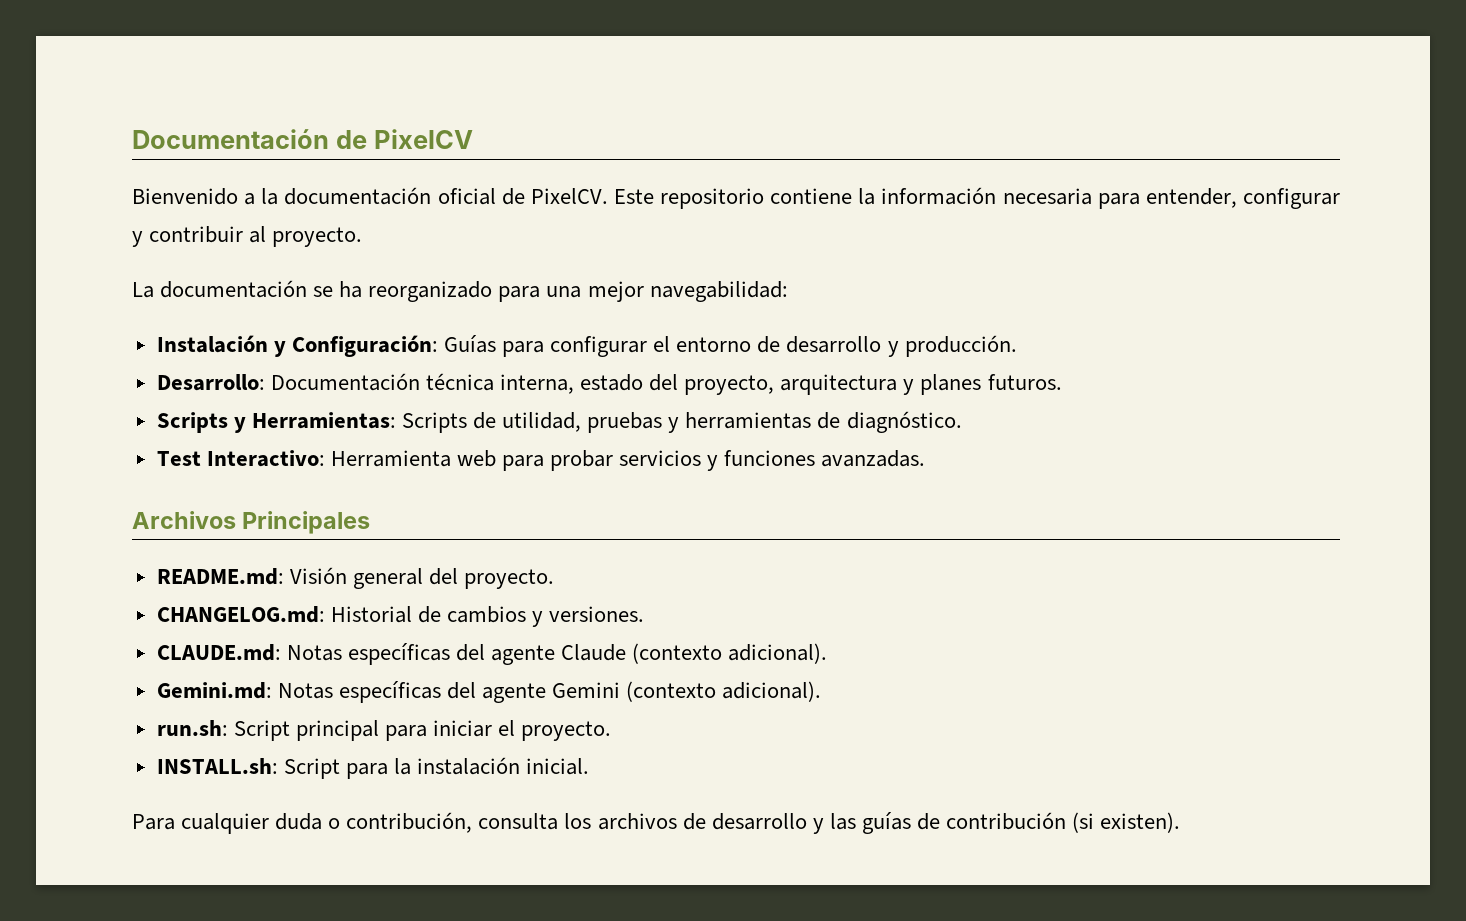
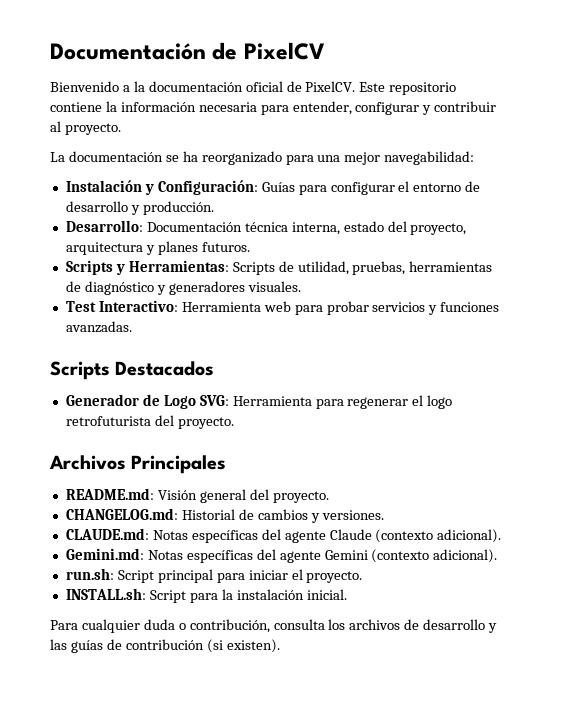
- Scripts y Herramientas: Scripts de utilidad, pruebas y herramientas de diagnóstico.
+ Scripts y Herramientas: Scripts de utilidad, pruebas, herramientas de diagnóstico y generadores visuales.
+ Scripts Destacados
+ Generador de Logo SVG: Herramienta para regenerar el logo retrofuturista del proyecto.

